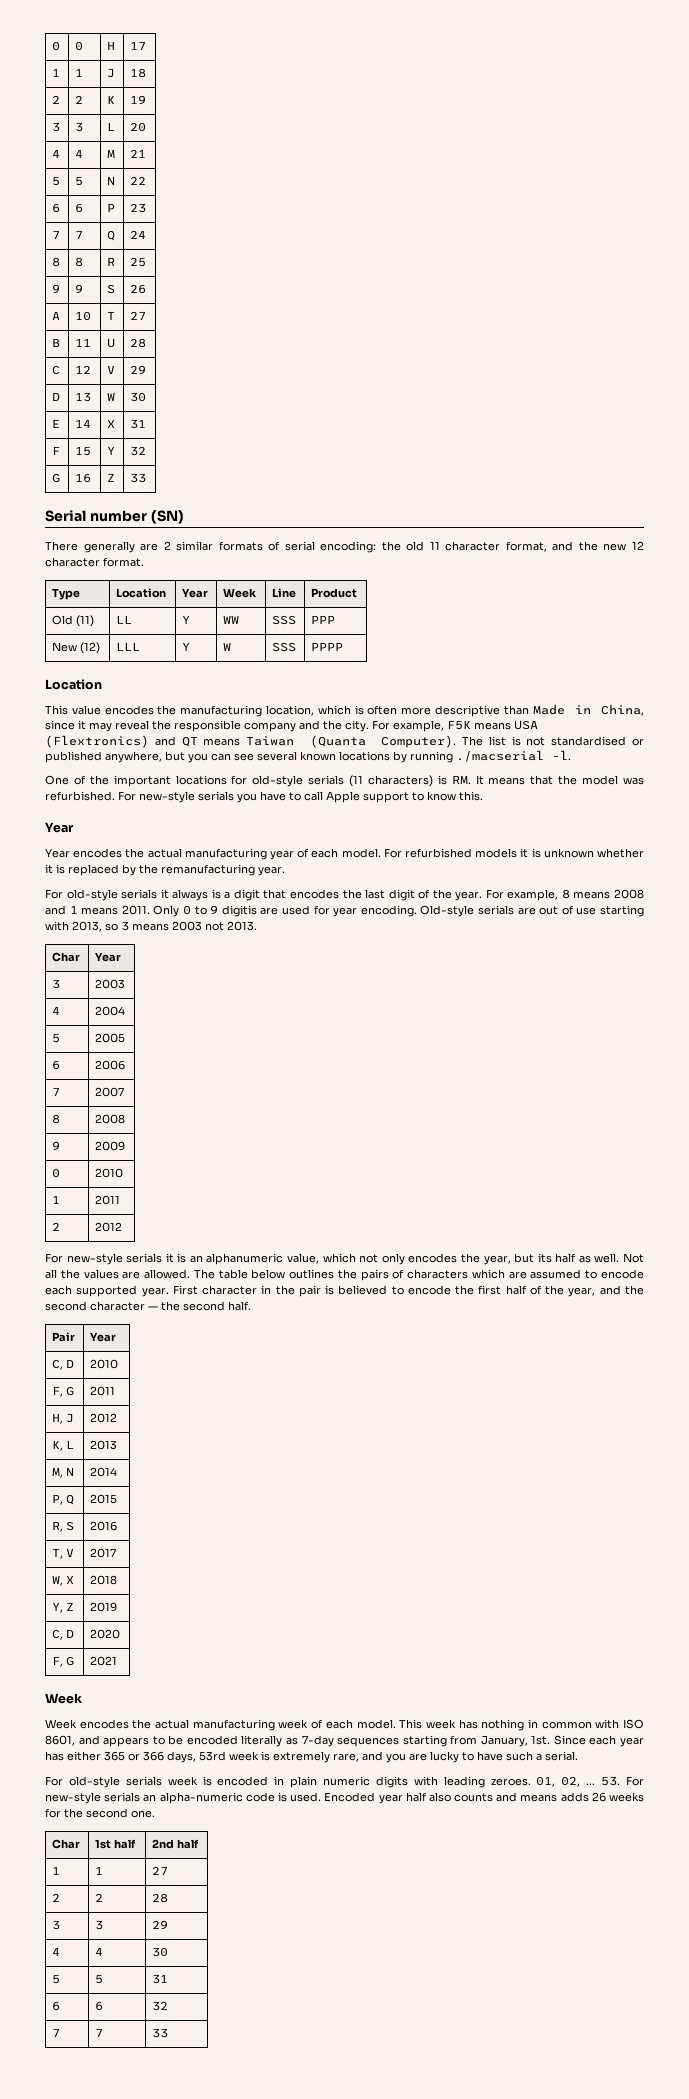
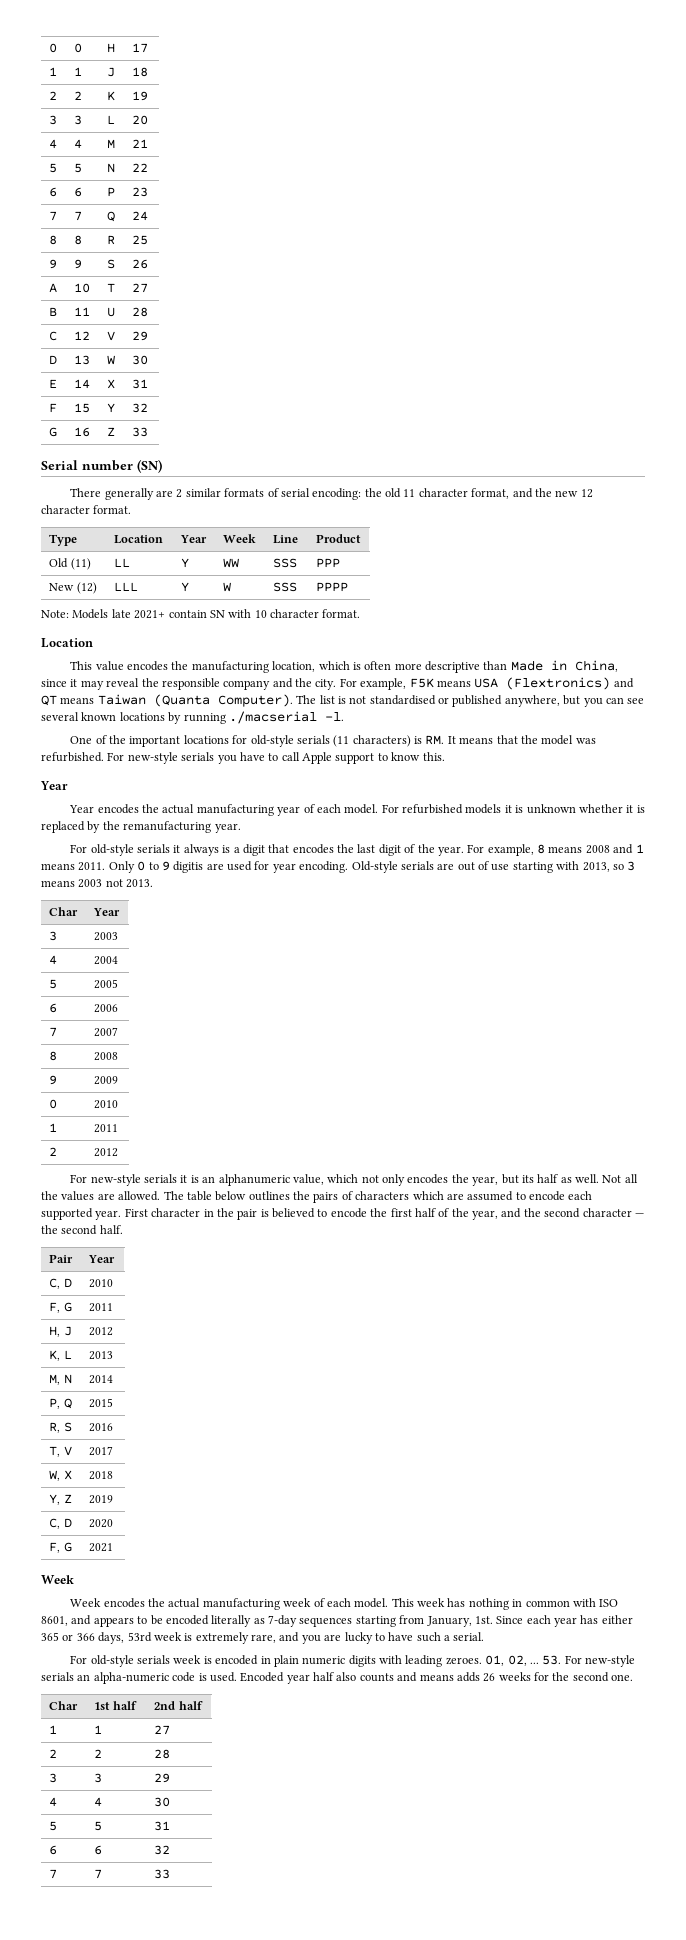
+ Note: Models late 2021+ contain SN with 10 character format.

